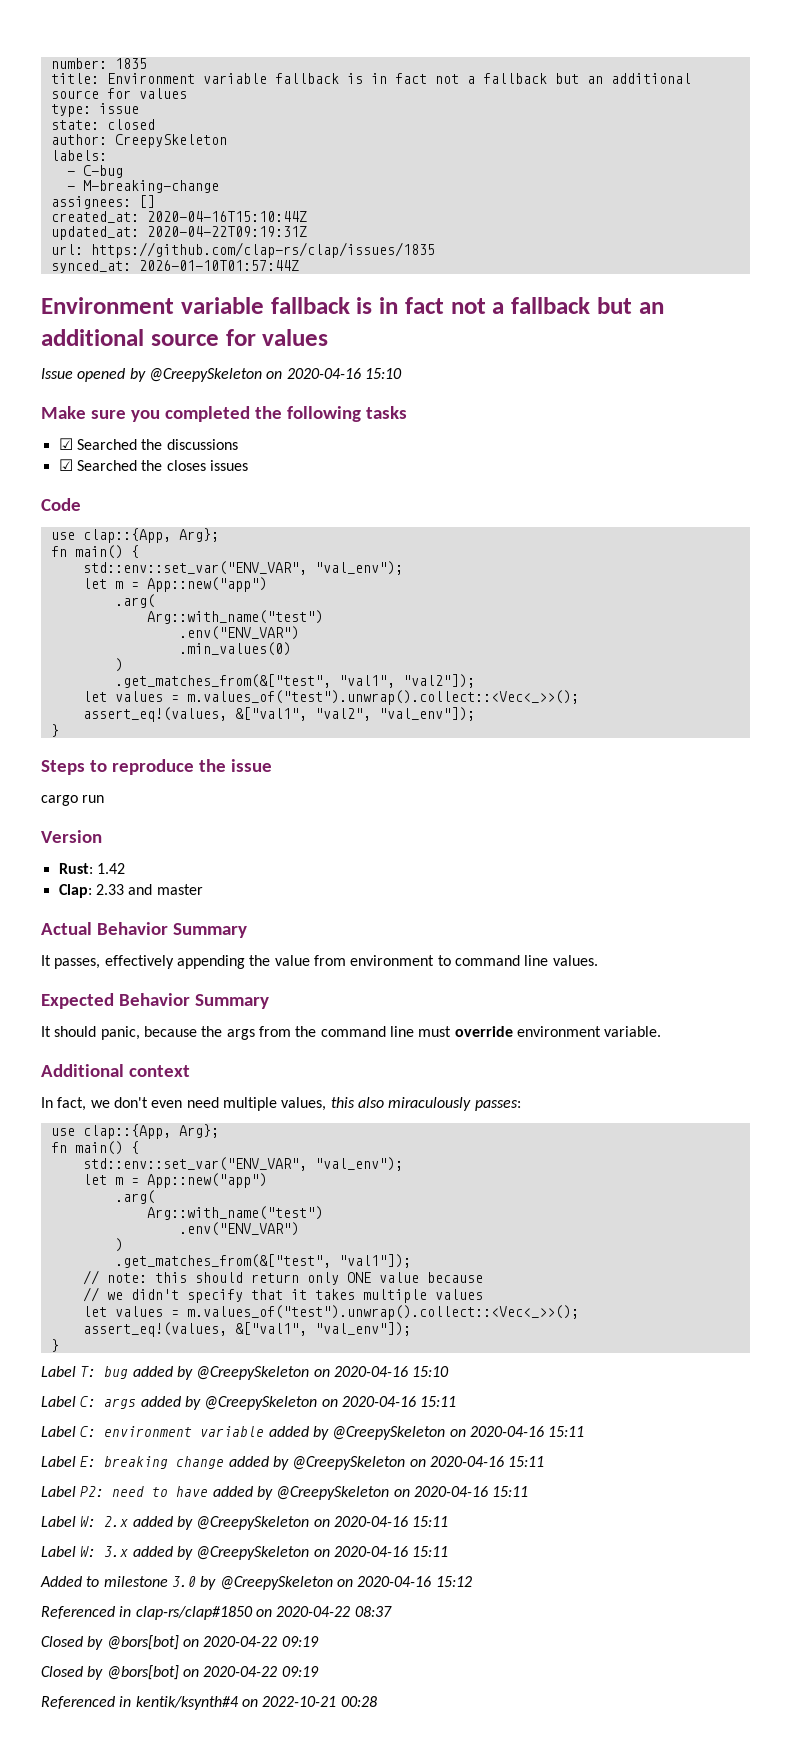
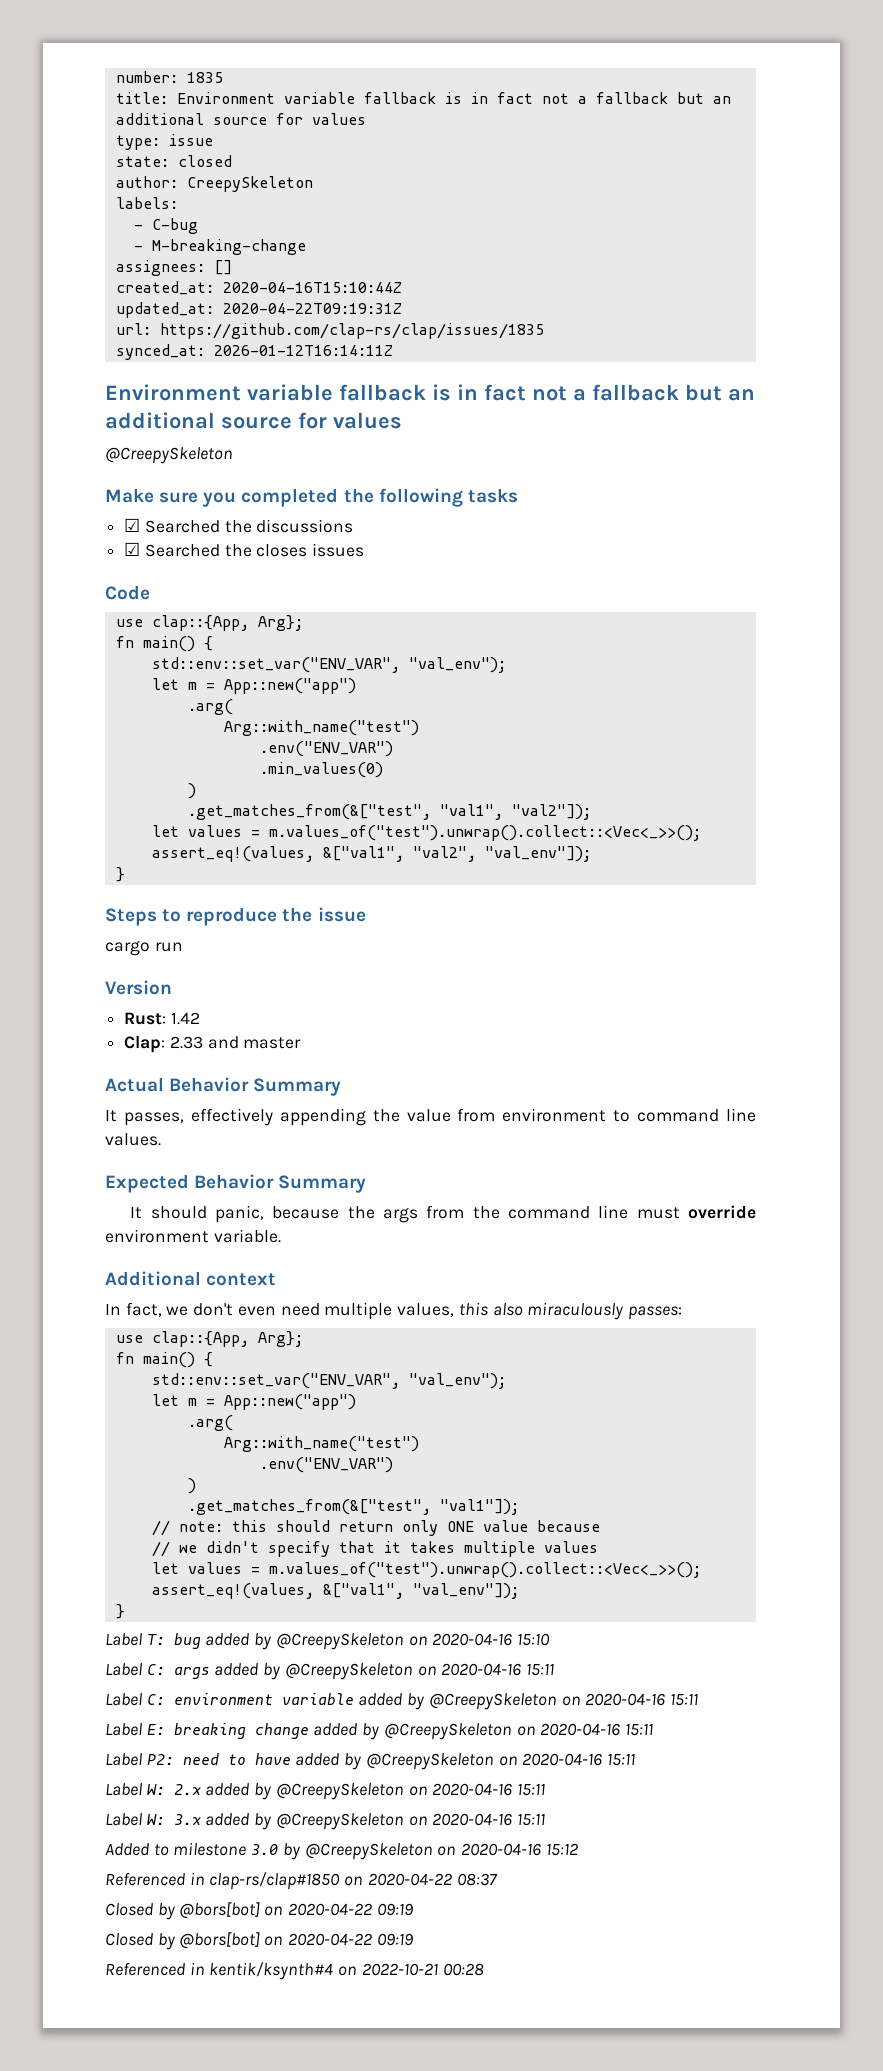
- synced_at: 2026-01-10T01:57:44Z
+ synced_at: 2026-01-12T16:14:11Z
  Environment variable fallback is in fact not a fallback but an additional source for values
- Issue opened by @CreepySkeleton on 2020-04-16 15:10
+ @CreepySkeleton

